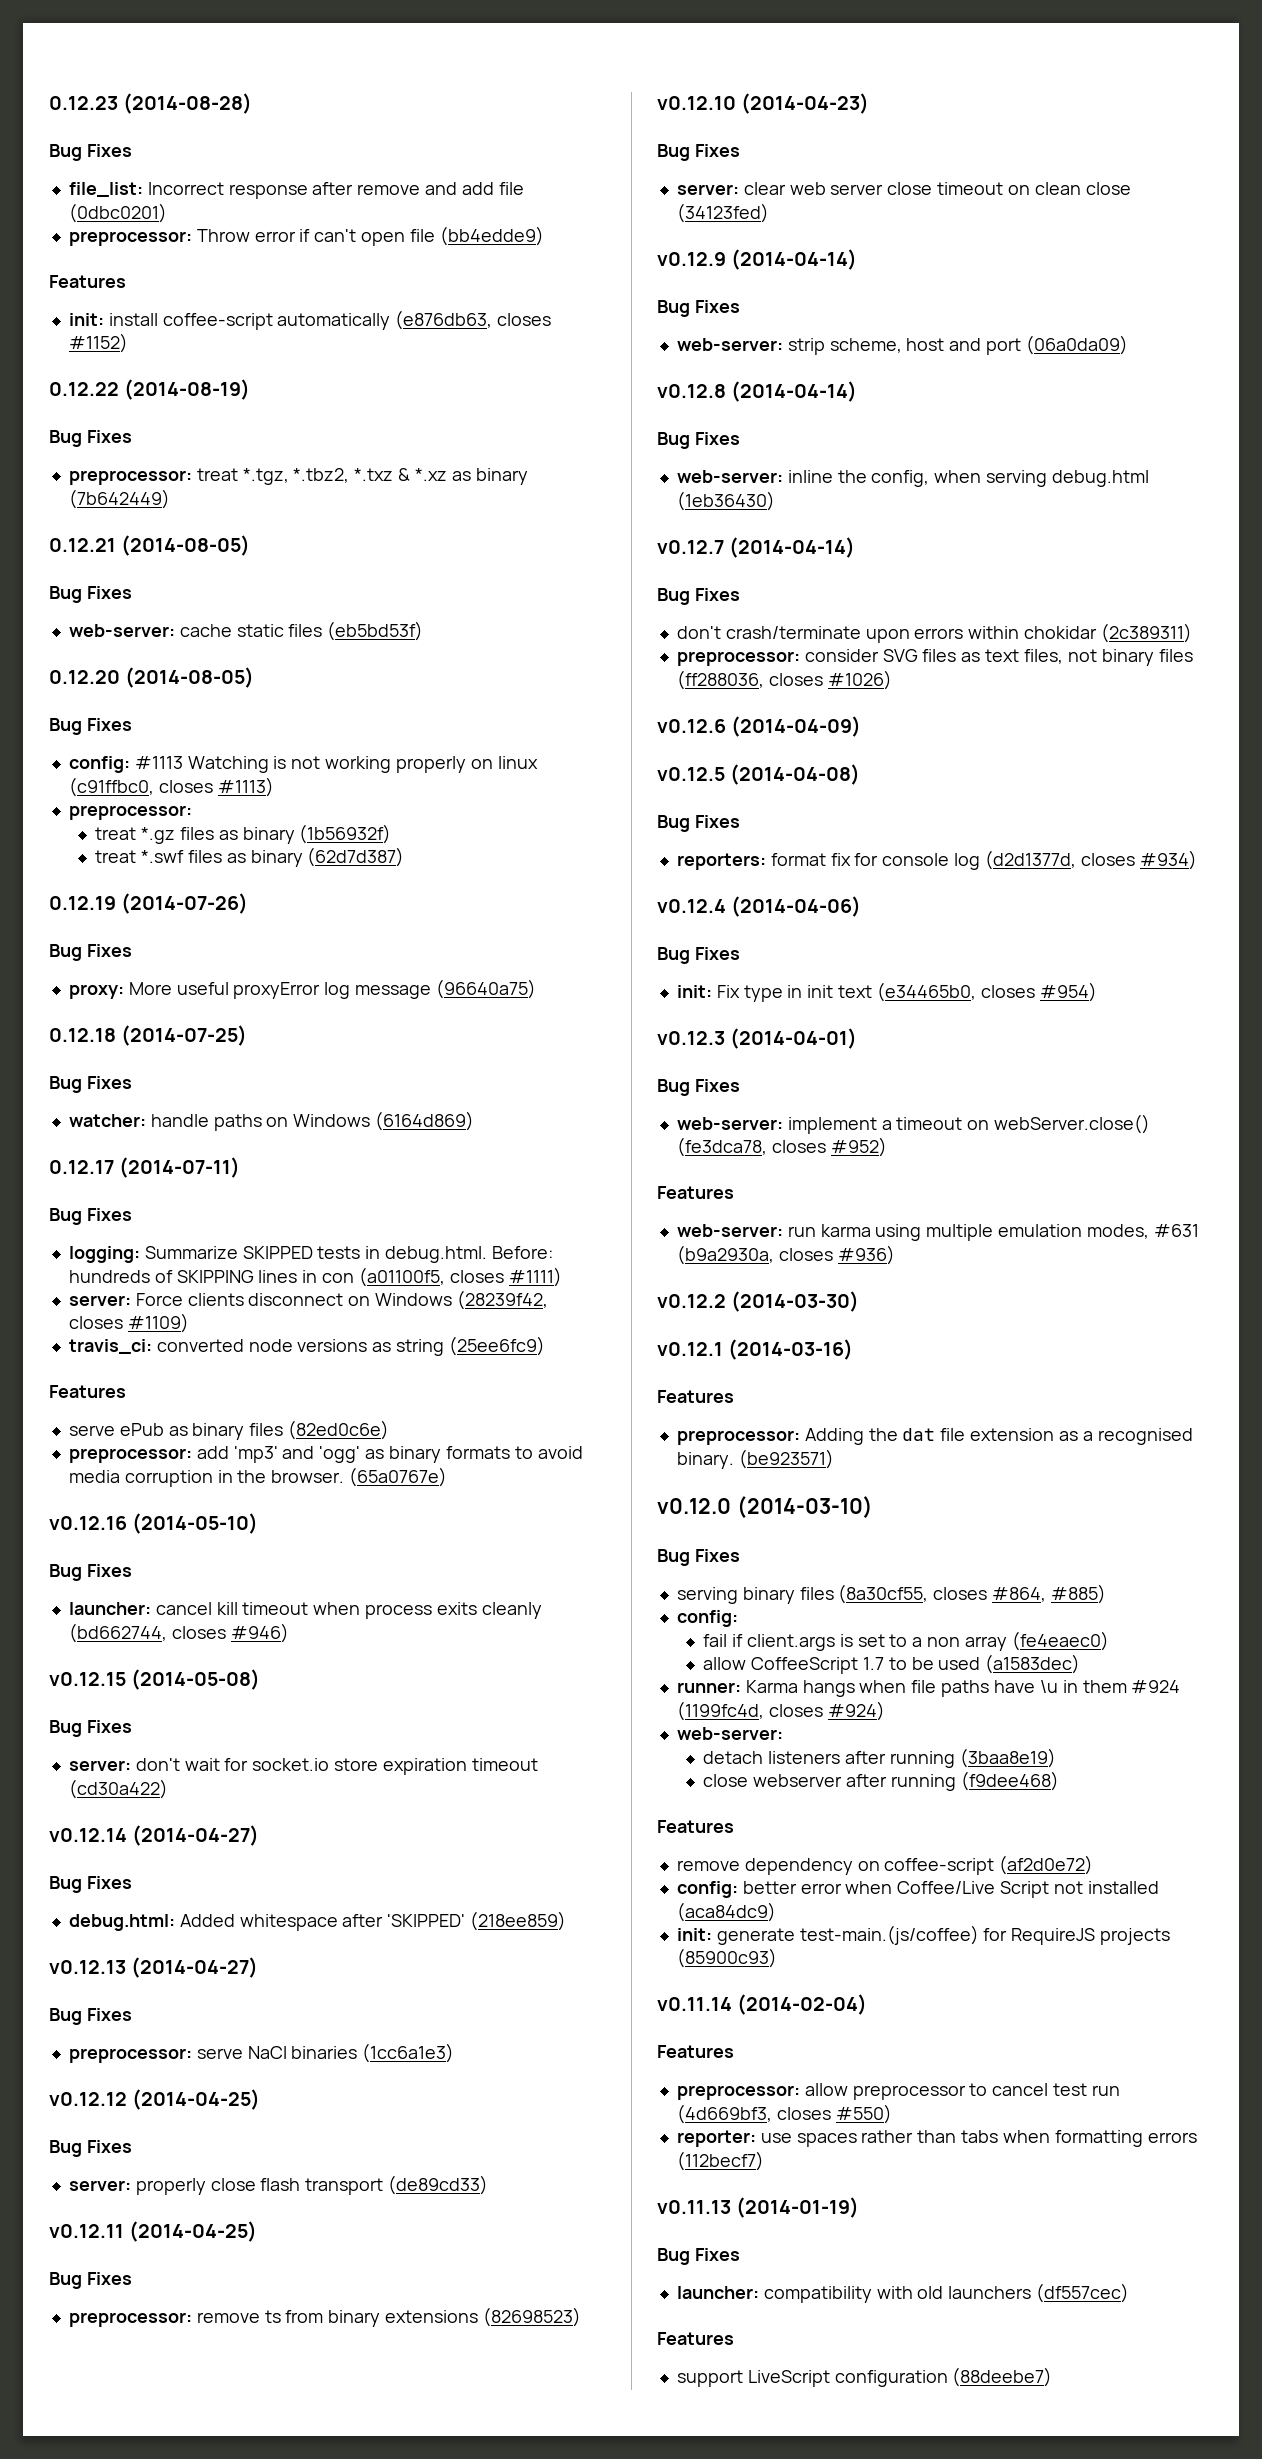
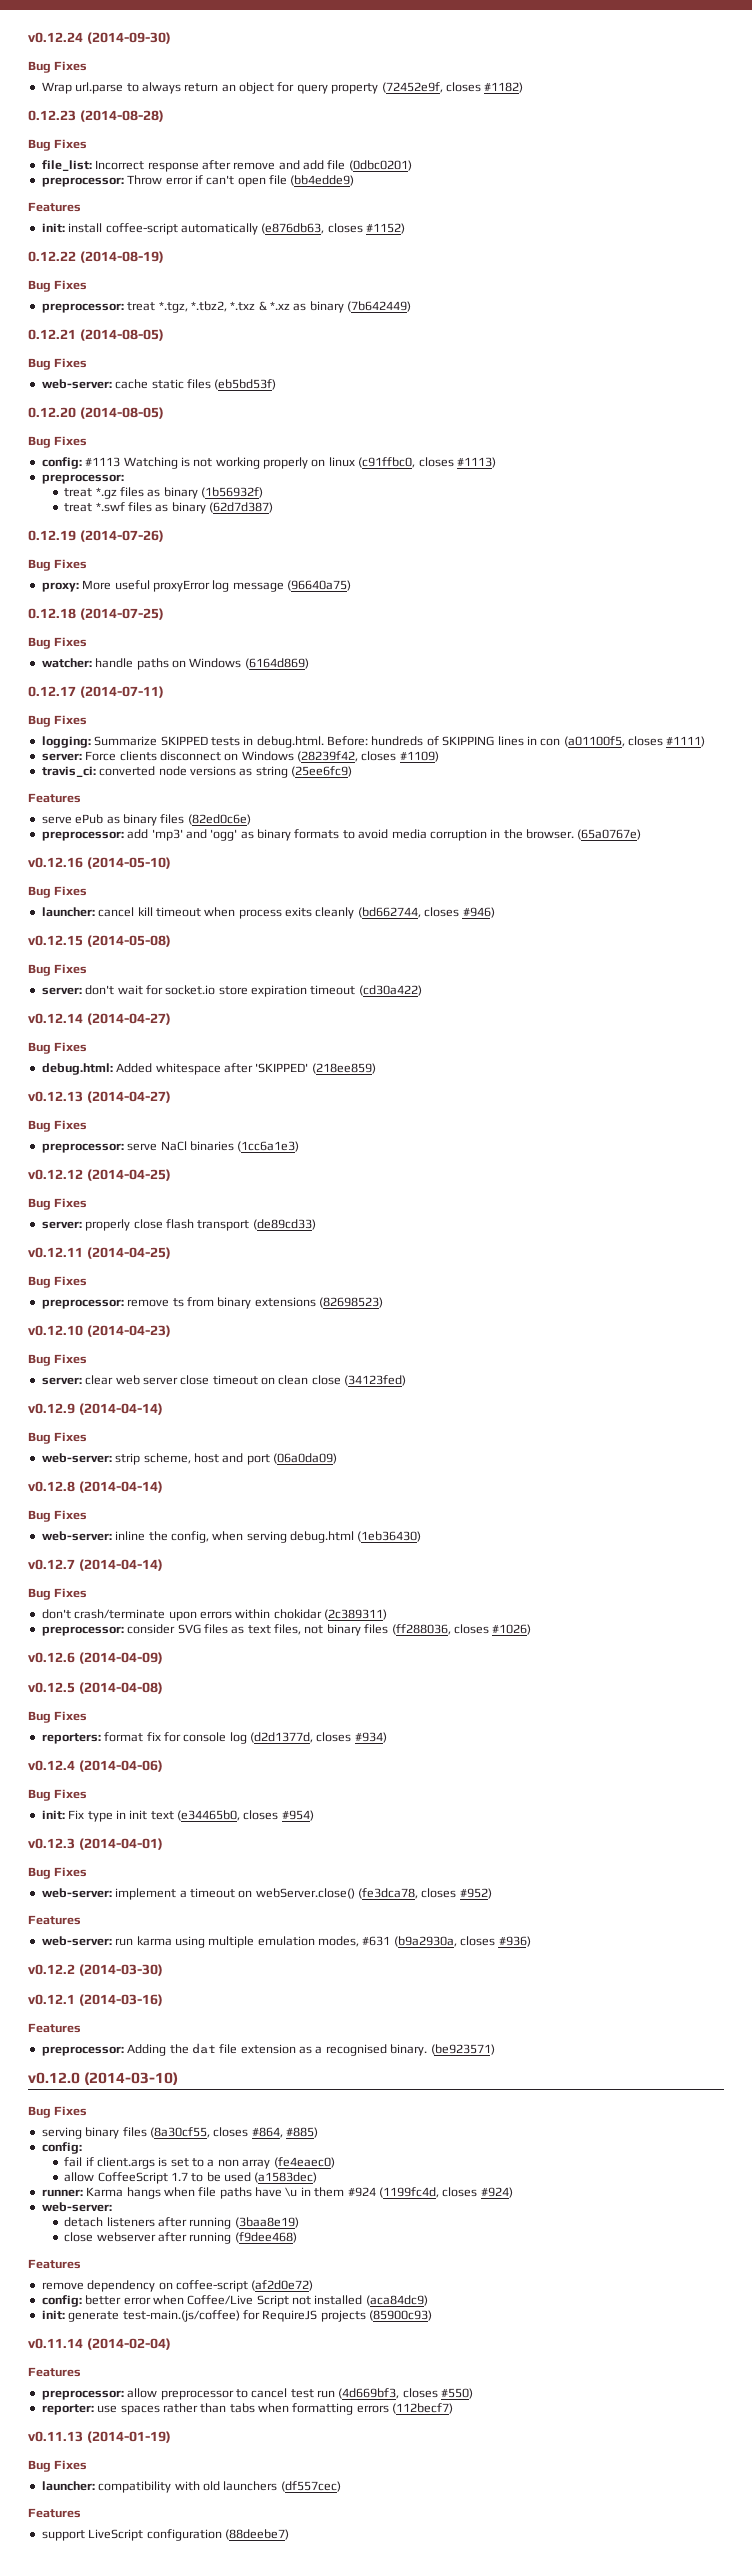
+ v0.12.24 (2014-09-30)
+ Bug Fixes
+ Wrap url.parse to always return an object for query property (72452e9f, closes #1182)

